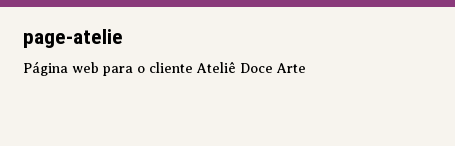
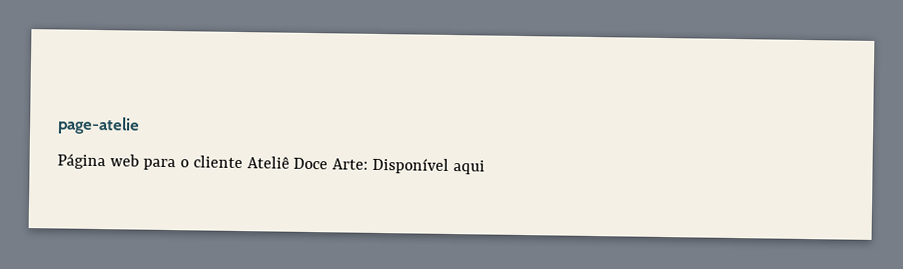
- Página web para o cliente Ateliê Doce Arte
+ Página web para o cliente Ateliê Doce Arte: Disponível aqui

